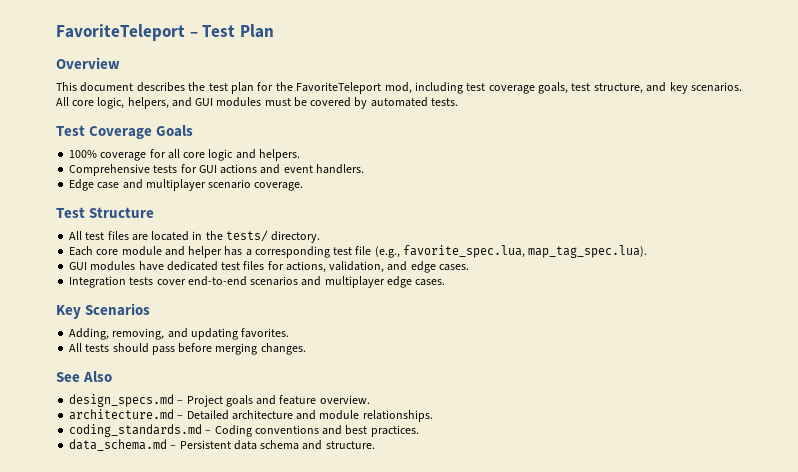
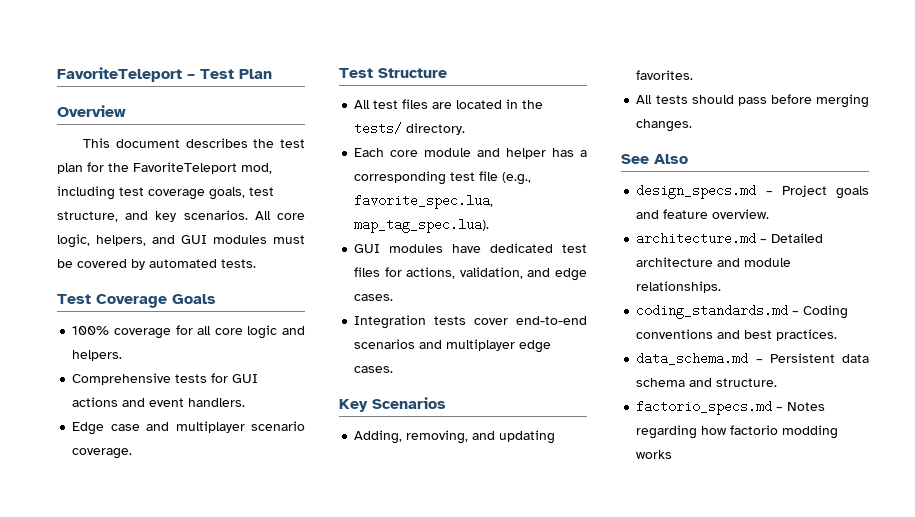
+ factorio_specs.md – Notes regarding how factorio modding works

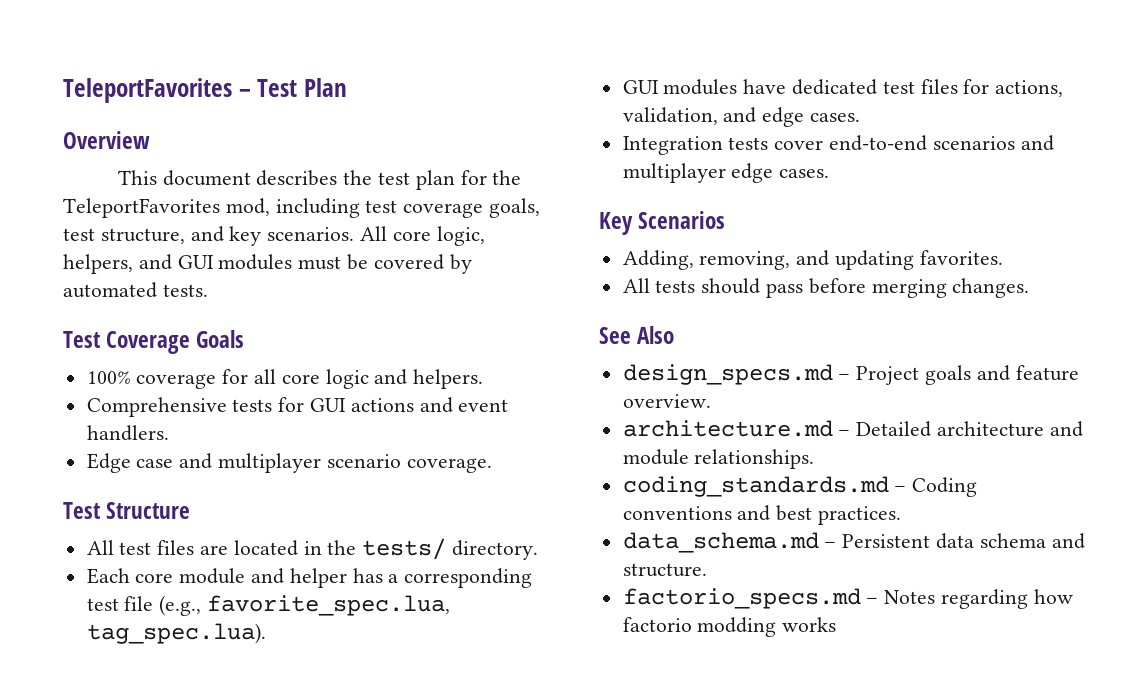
- FavoriteTeleport – Test Plan
+ TeleportFavorites – Test Plan
- This document describes the test plan for the FavoriteTeleport mod, including test coverage goals, test structure, and key scenarios.
+ This document describes the test plan for the TeleportFavorites mod, including test coverage goals, test structure, and key scenarios.
- Each core module and helper has a corresponding test file (e.g., favorite_spec.lua, map_tag_spec.lua).
+ Each core module and helper has a corresponding test file (e.g., favorite_spec.lua, tag_spec.lua).

